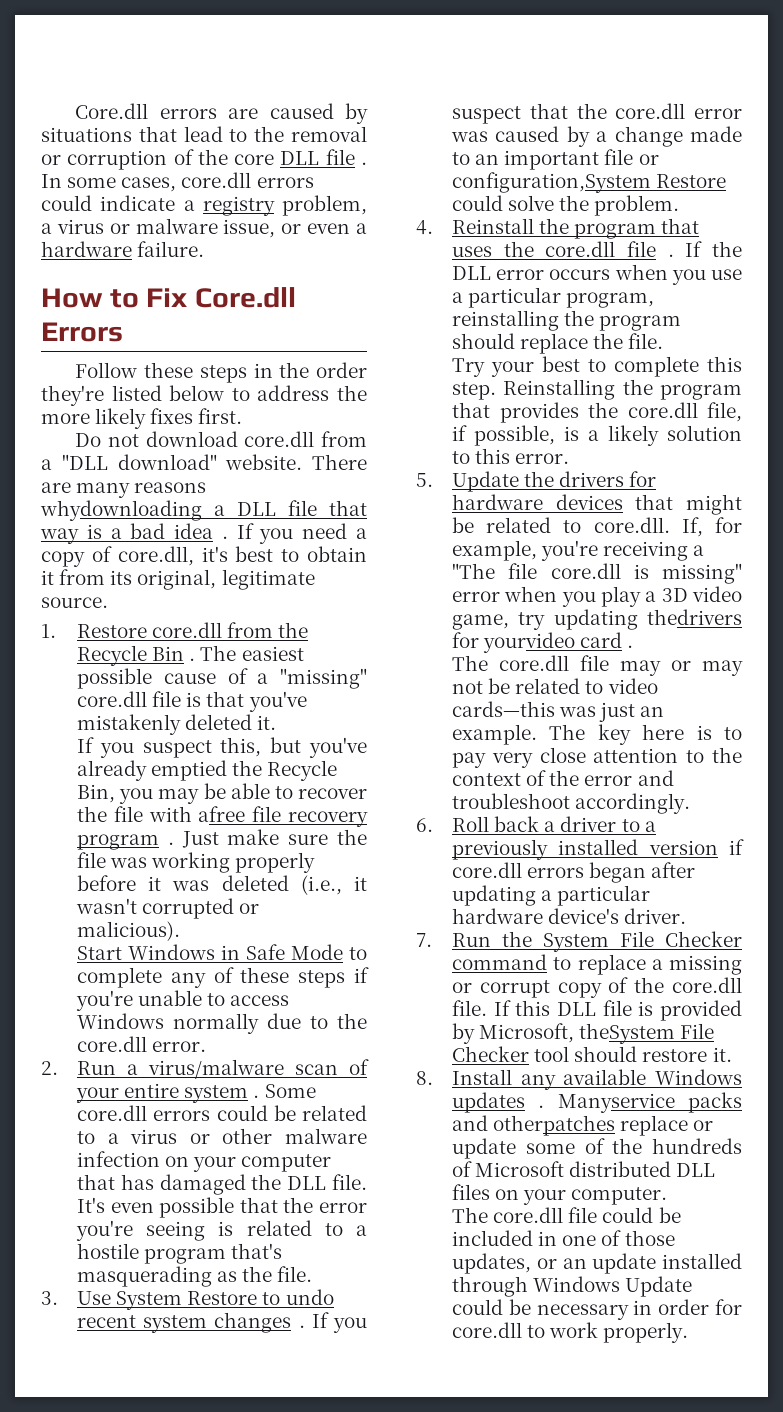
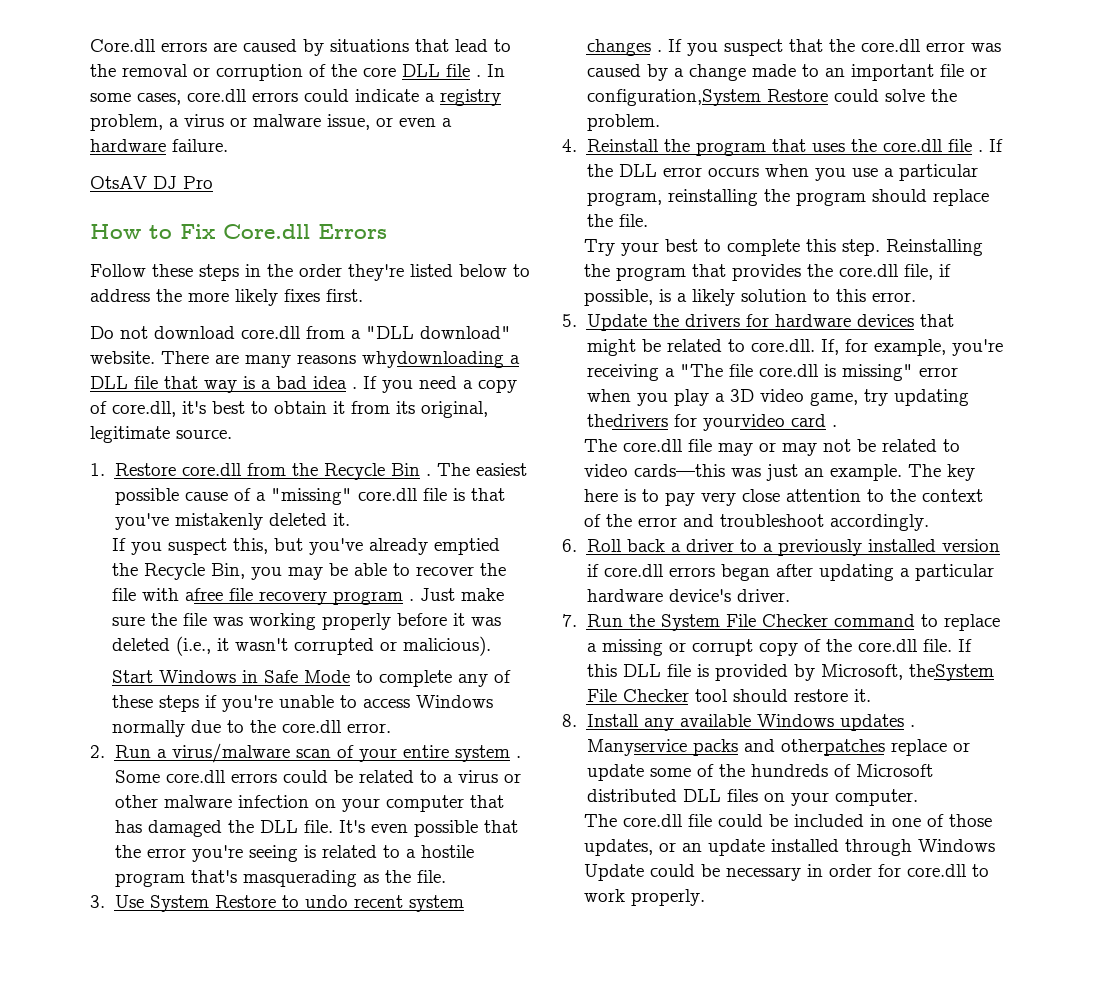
+ OtsAV DJ Pro

